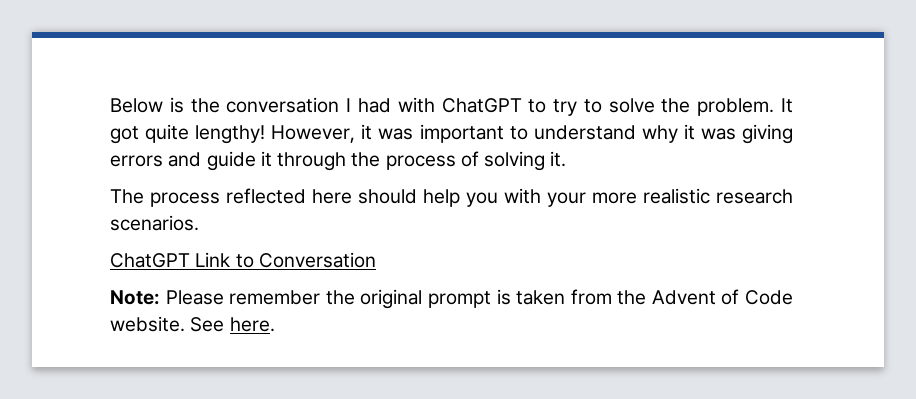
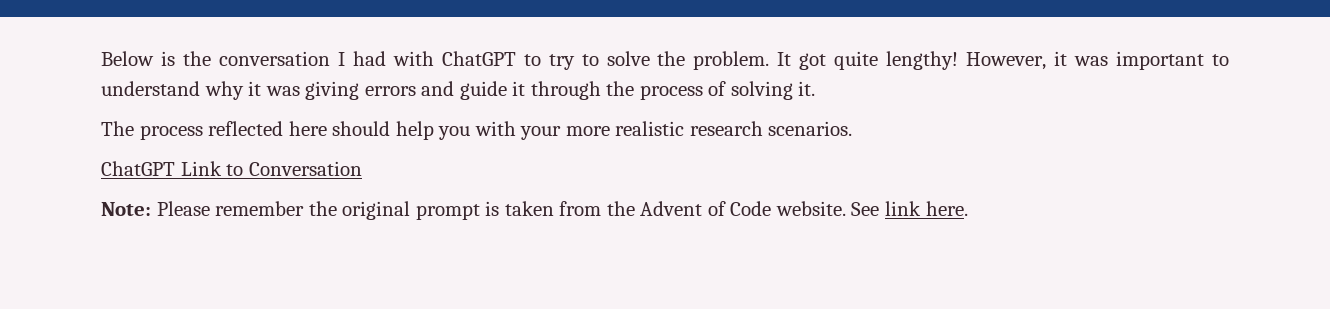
- See here.
+ See link here.

